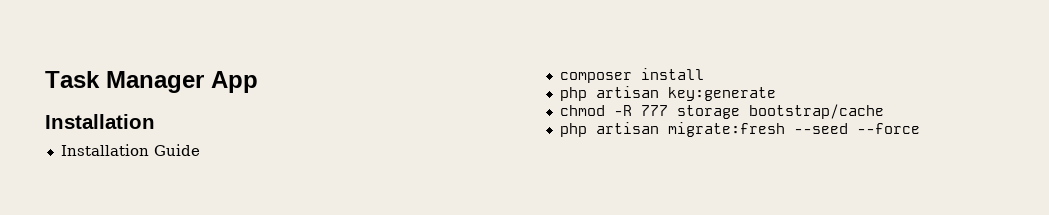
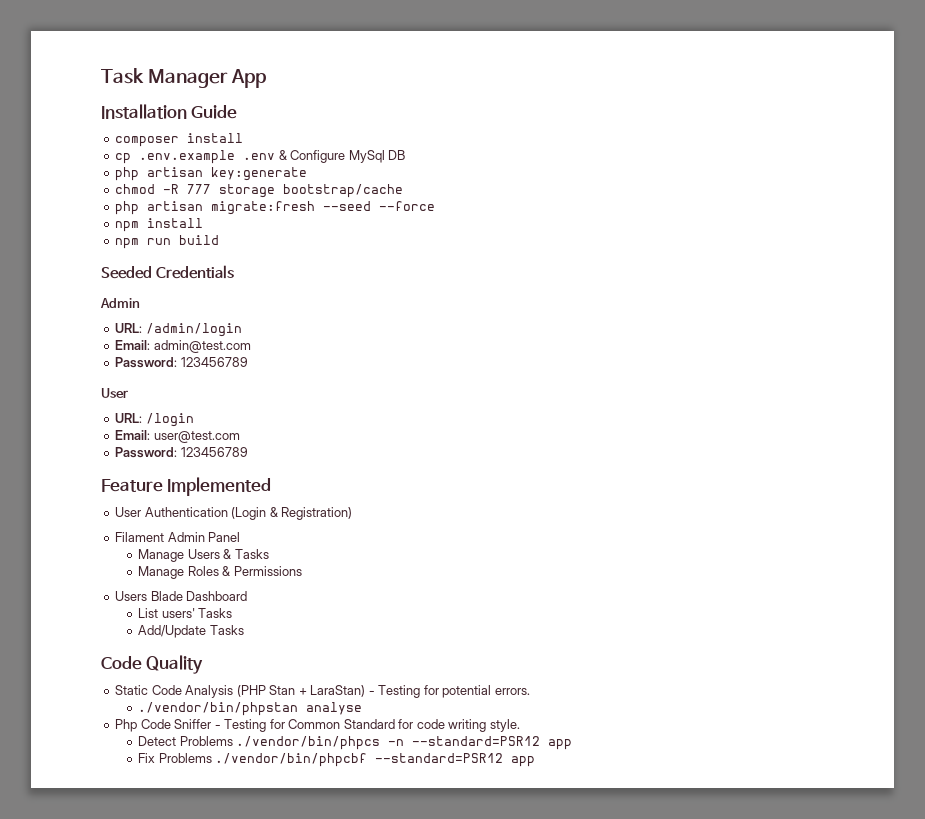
  Task Manager App
- Installation
+ cp .env.example .env & Configure MySql DB
+ npm install
+ npm run build
+ Seeded Credentials
+ Admin
+ URL: /admin/login
+ Email: admin@test.com
+ Password: 123456789
+ User
+ URL: /login
+ Email: user@test.com
+ Password: 123456789
+ Feature Implemented
+ User Authentication (Login & Registration)
+ Filament Admin Panel
+ Manage Users & Tasks
+ Manage Roles & Permissions
+ Users Blade Dashboard
+ List users' Tasks
+ Add/Update Tasks
+ Code Quality
+ Static Code Analysis (PHP Stan + LaraStan) - Testing for potential errors.
+ ./vendor/bin/phpstan analyse
+ Php Code Sniffer - Testing for Common Standard for code writing style.
+ Detect Problems ./vendor/bin/phpcs -n --standard=PSR12 app
+ Fix Problems ./vendor/bin/phpcbf --standard=PSR12 app

